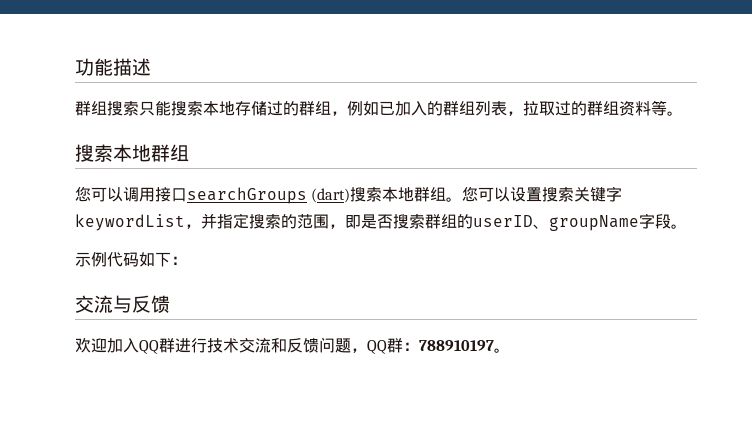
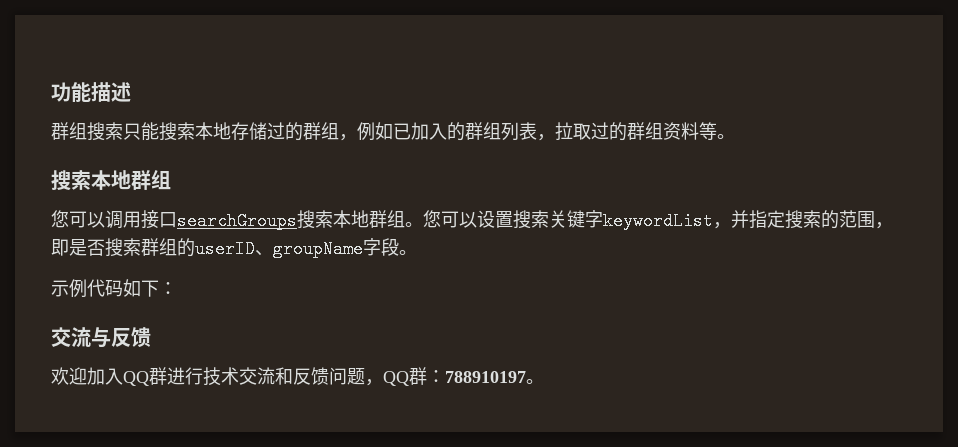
- 您可以调用接口searchGroups (dart)搜索本地群组。
+ 您可以调用接口searchGroups搜索本地群组。

